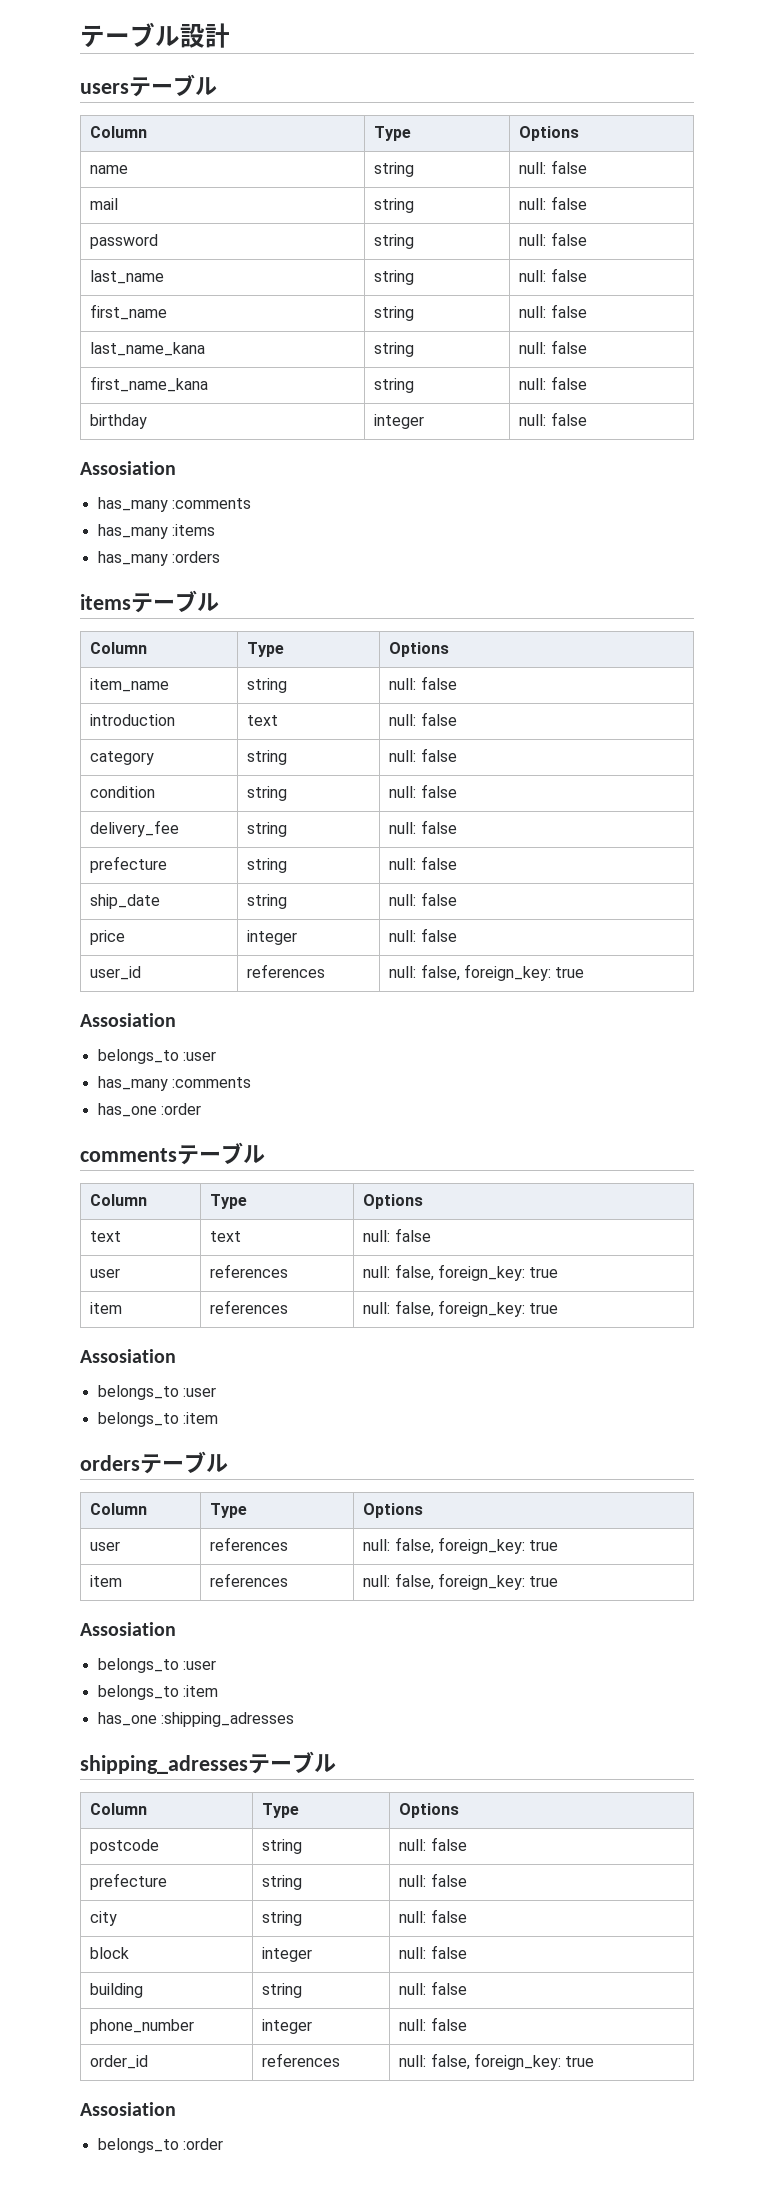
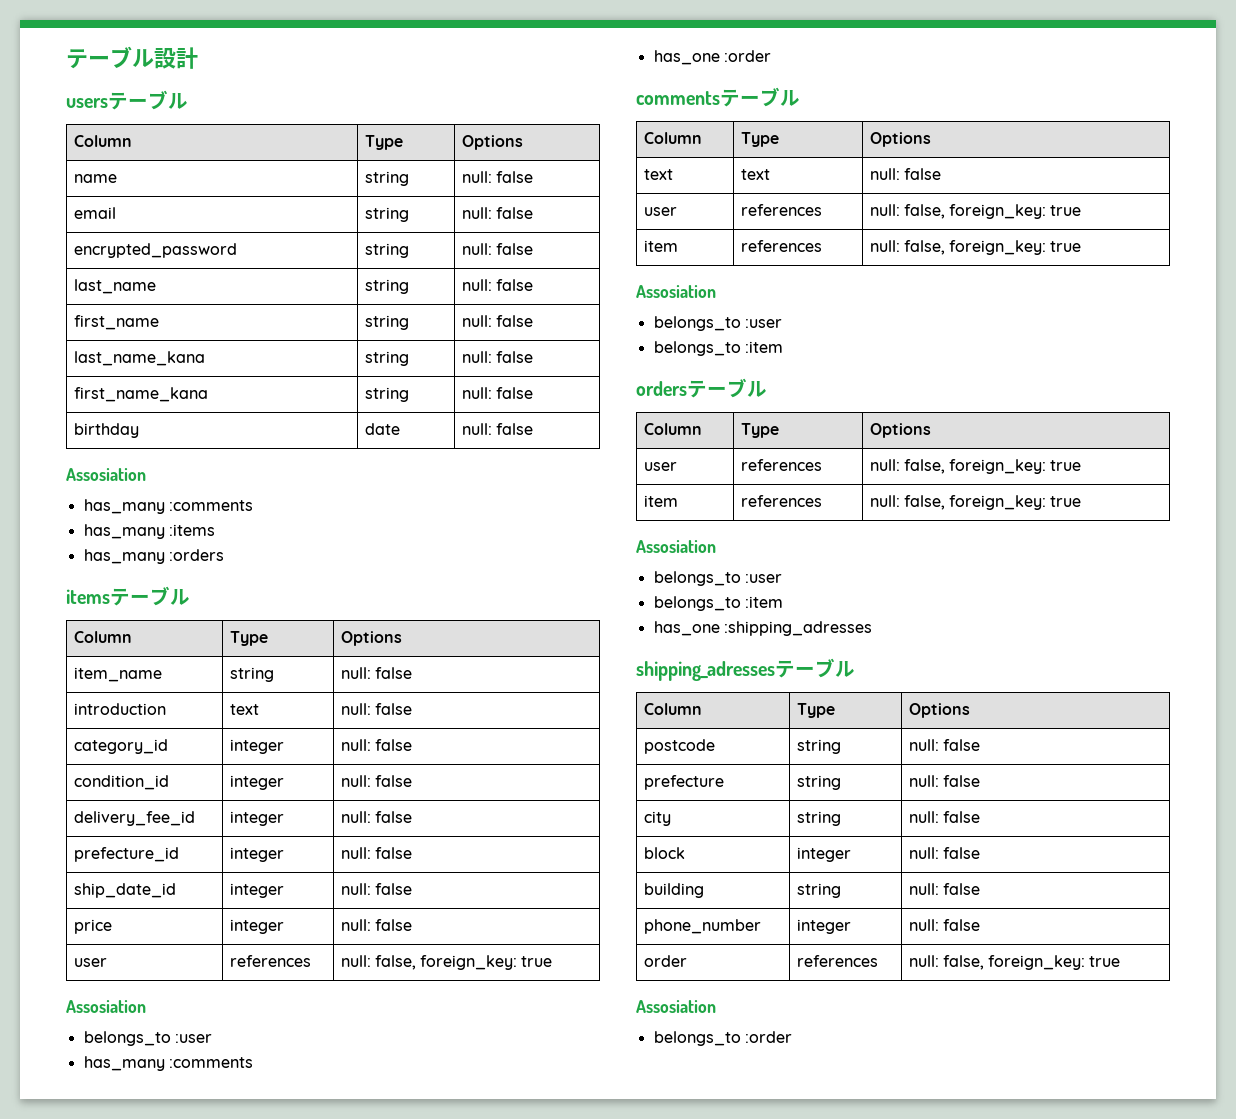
- mail | string | null: false
- password | string | null: false
+ email | string | null: false
+ encrypted_password | string | null: false
- birthday | integer | null: false
+ birthday | date | null: false
- category | string | null: false
- condition | string | null: false
- delivery_fee | string | null: false
- prefecture | string | null: false
- ship_date | string | null: false
+ category_id | integer | null: false
+ condition_id | integer | null: false
+ delivery_fee_id | integer | null: false
+ prefecture_id | integer | null: false
+ ship_date_id | integer | null: false
  price | integer | null: false
- user_id | references | null: false, foreign_key: true
+ user | references | null: false, foreign_key: true
- order_id | references | null: false, foreign_key: true
+ order | references | null: false, foreign_key: true

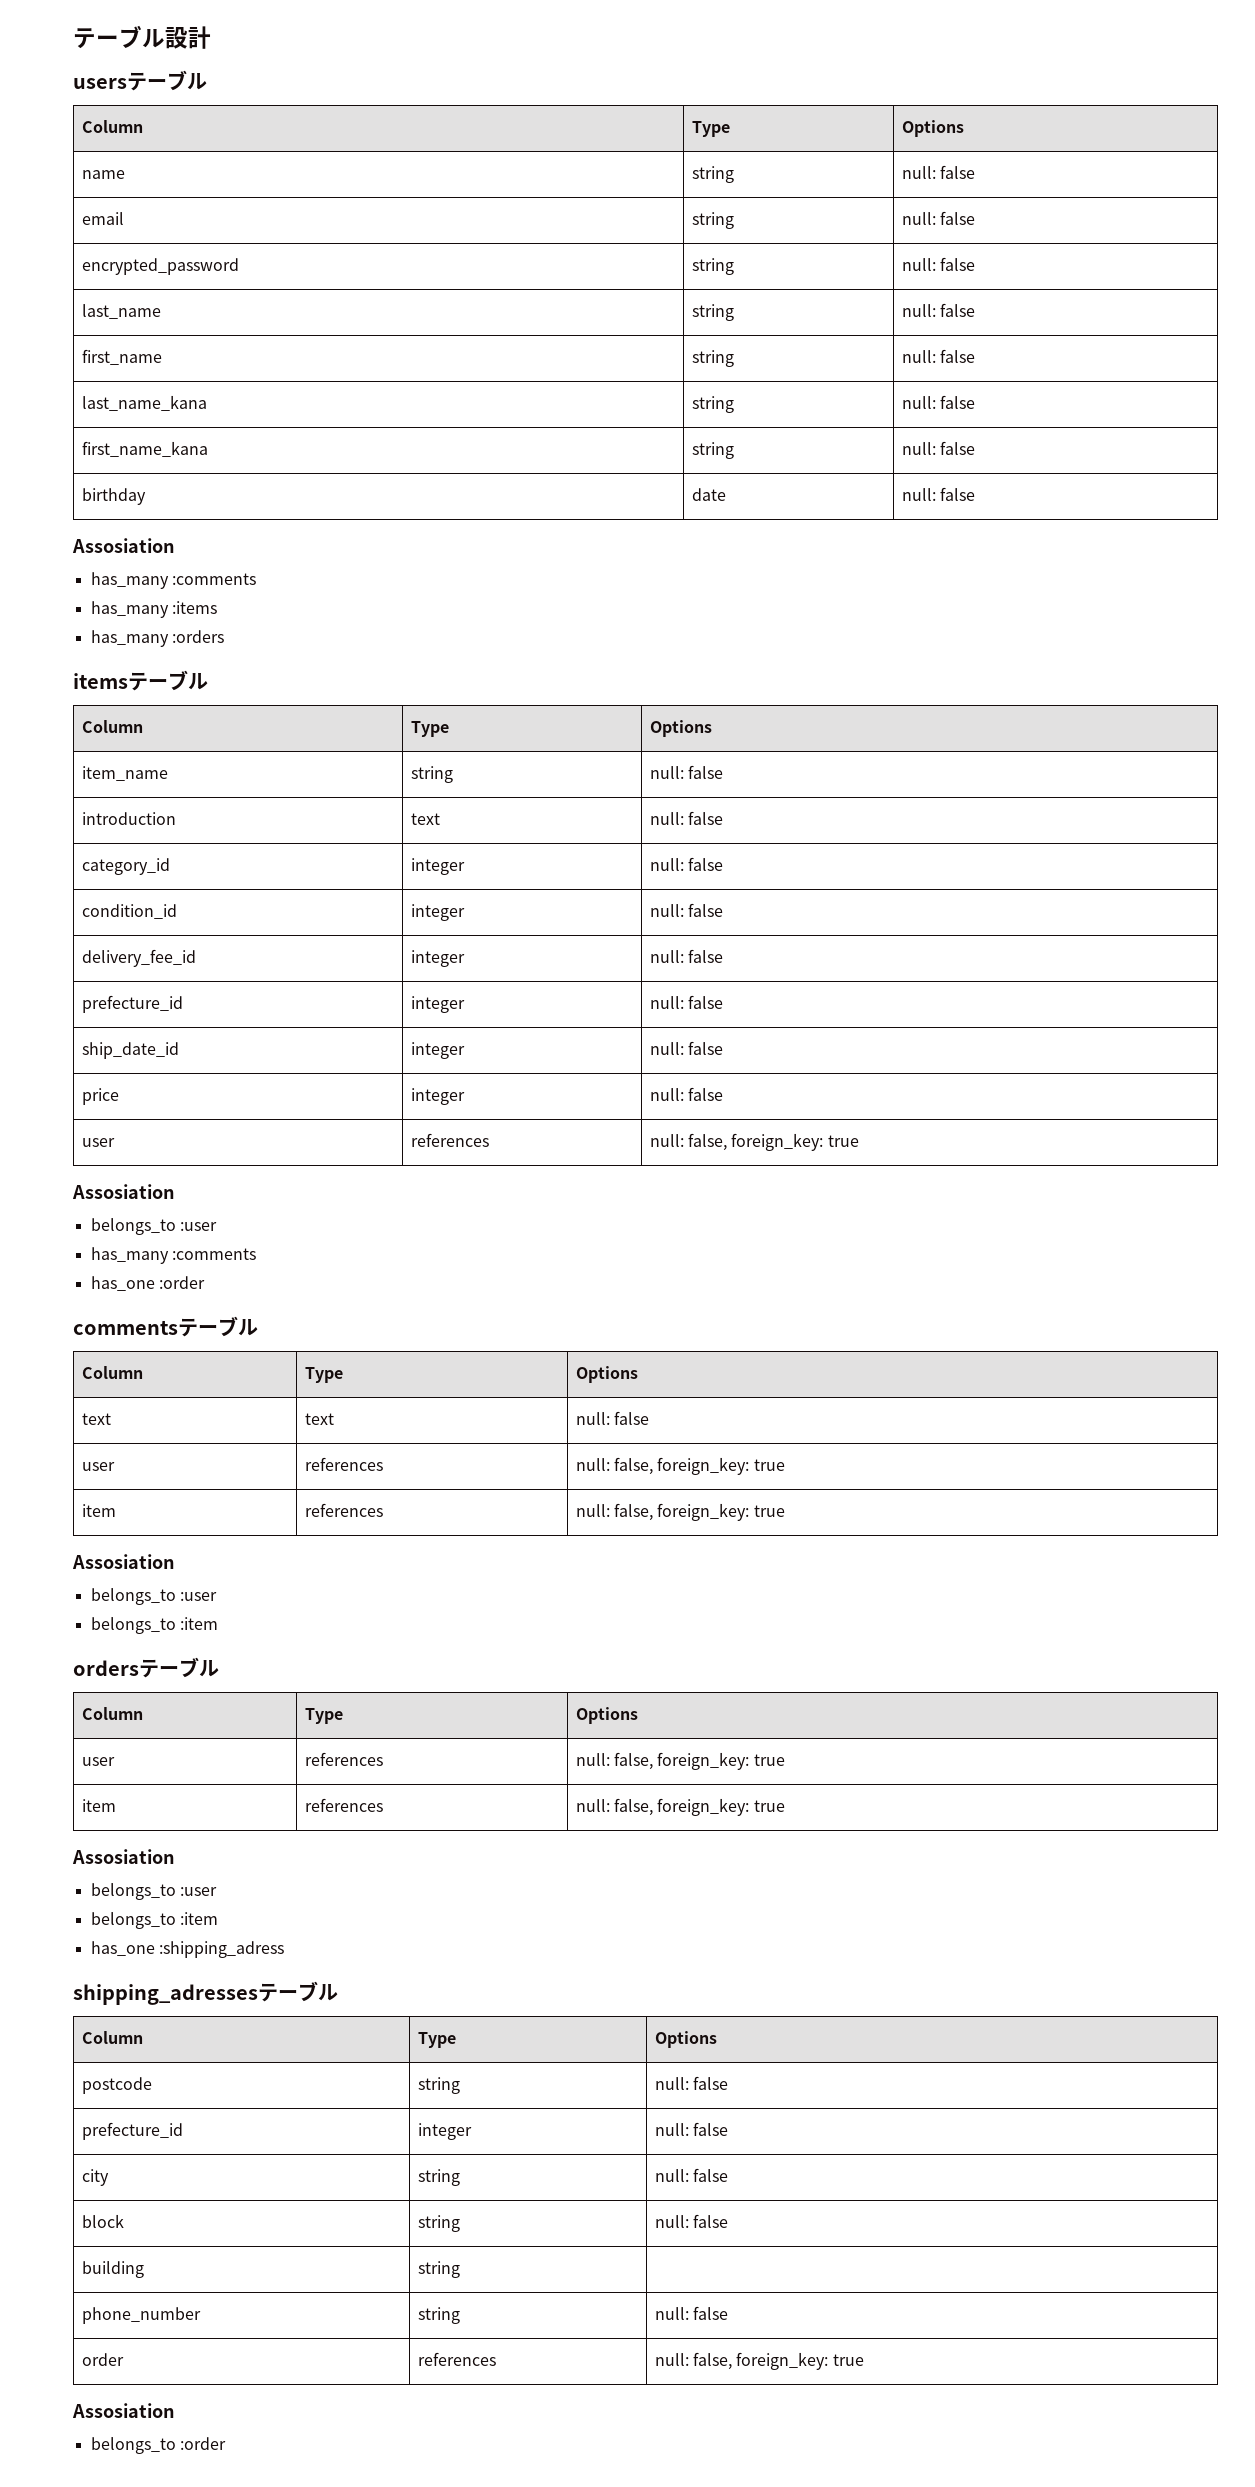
- has_one :shipping_adresses
+ has_one :shipping_adress
  postcode | string | null: false
- prefecture | string | null: false
+ prefecture_id | integer | null: false
- block | integer | null: false
+ block | string | null: false
- building | string | null: false
+ building | string |
- phone_number | integer | null: false
+ phone_number | string | null: false

